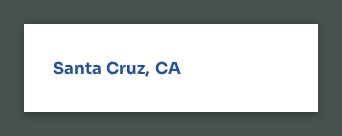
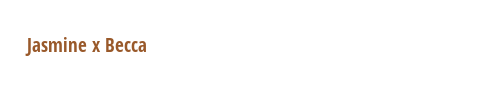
- Santa Cruz, CA
+ Jasmine x Becca

